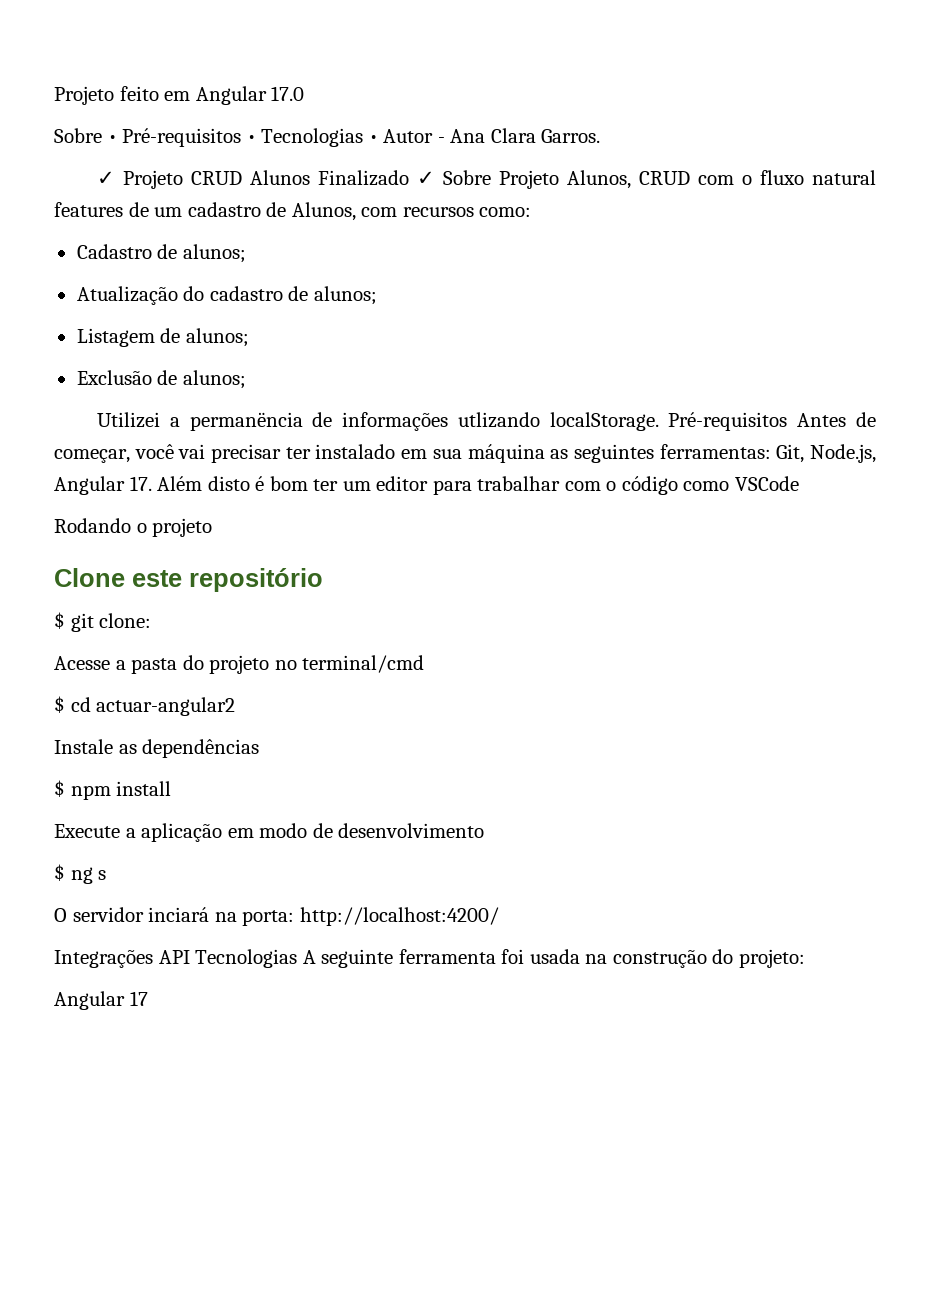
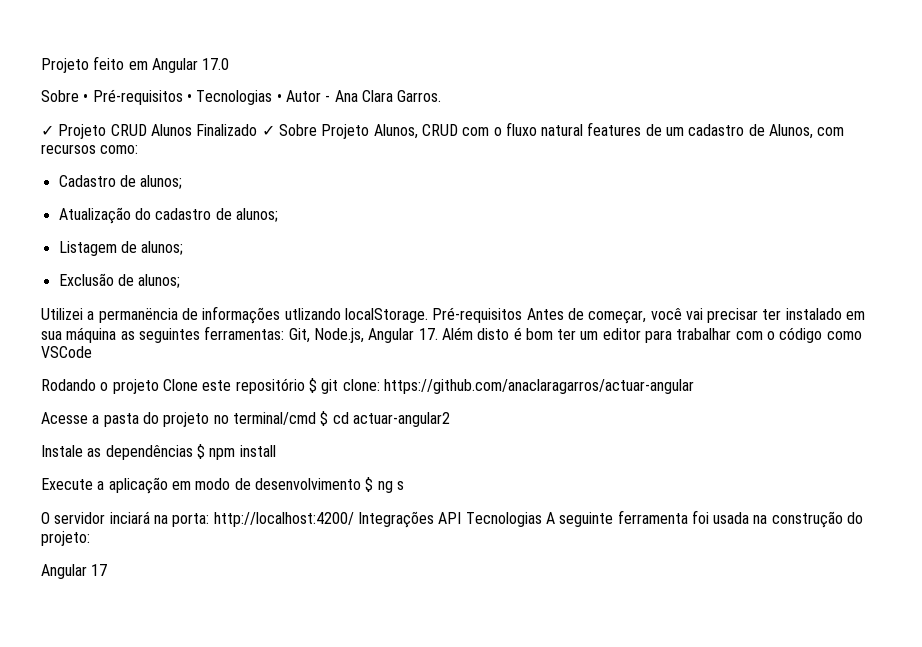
- Rodando o projeto
- Clone este repositório
- $ git clone:
+ Rodando o projeto Clone este repositório $ git clone: https://github.com/anaclaragarros/actuar-angular
- Acesse a pasta do projeto no terminal/cmd
- $ cd actuar-angular2
+ Acesse a pasta do projeto no terminal/cmd $ cd actuar-angular2
- Instale as dependências
- $ npm install
+ Instale as dependências $ npm install
- Execute a aplicação em modo de desenvolvimento
- $ ng s
+ Execute a aplicação em modo de desenvolvimento $ ng s
- O servidor inciará na porta: http://localhost:4200/
- Integrações API Tecnologias A seguinte ferramenta foi usada na construção do projeto:
+ O servidor inciará na porta: http://localhost:4200/ Integrações API Tecnologias A seguinte ferramenta foi usada na construção do projeto:

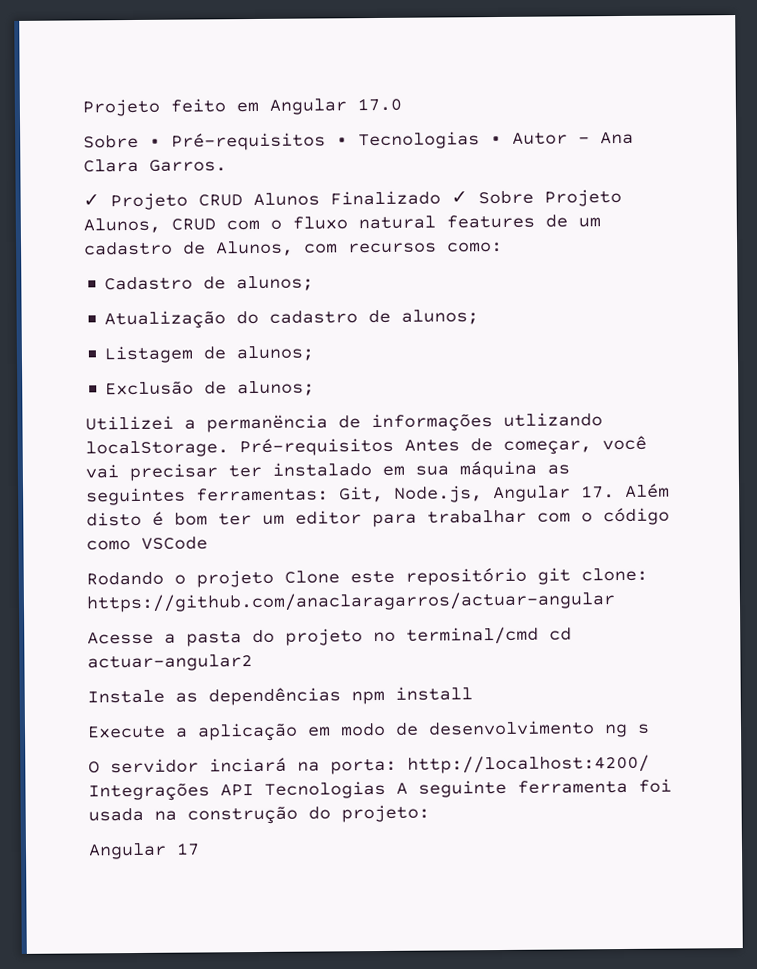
- Rodando o projeto Clone este repositório $ git clone: https://github.com/anaclaragarros/actuar-angular
+ Rodando o projeto Clone este repositório git clone: https://github.com/anaclaragarros/actuar-angular
- Acesse a pasta do projeto no terminal/cmd $ cd actuar-angular2
+ Acesse a pasta do projeto no terminal/cmd cd actuar-angular2
- Instale as dependências $ npm install
+ Instale as dependências npm install
- Execute a aplicação em modo de desenvolvimento $ ng s
+ Execute a aplicação em modo de desenvolvimento ng s

